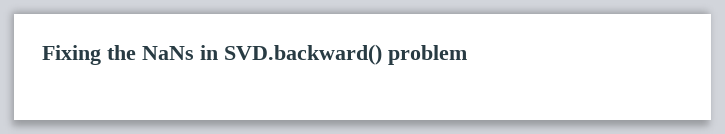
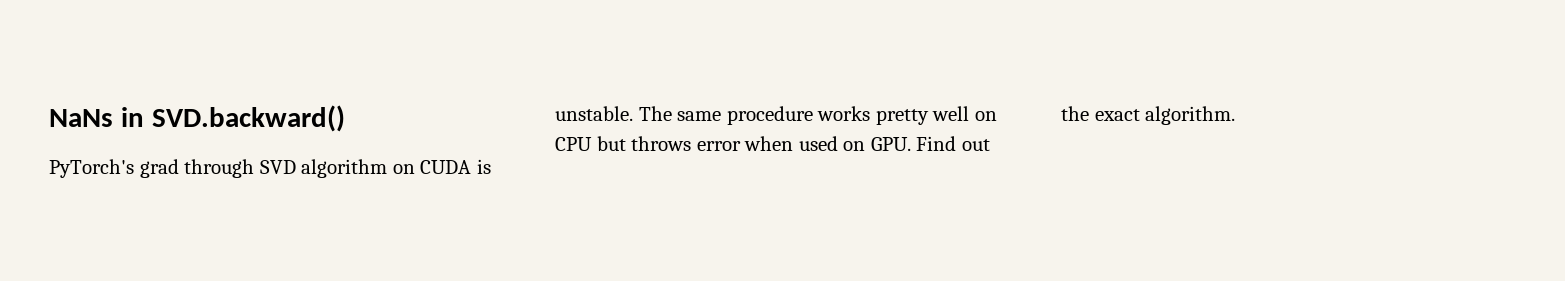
- Fixing the NaNs in SVD.backward() problem
+ NaNs in SVD.backward()
+ PyTorch's grad through SVD algorithm on CUDA is unstable. The same procedure works pretty well on CPU but throws error when used on GPU. Find out the exact algorithm.

